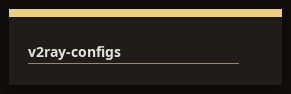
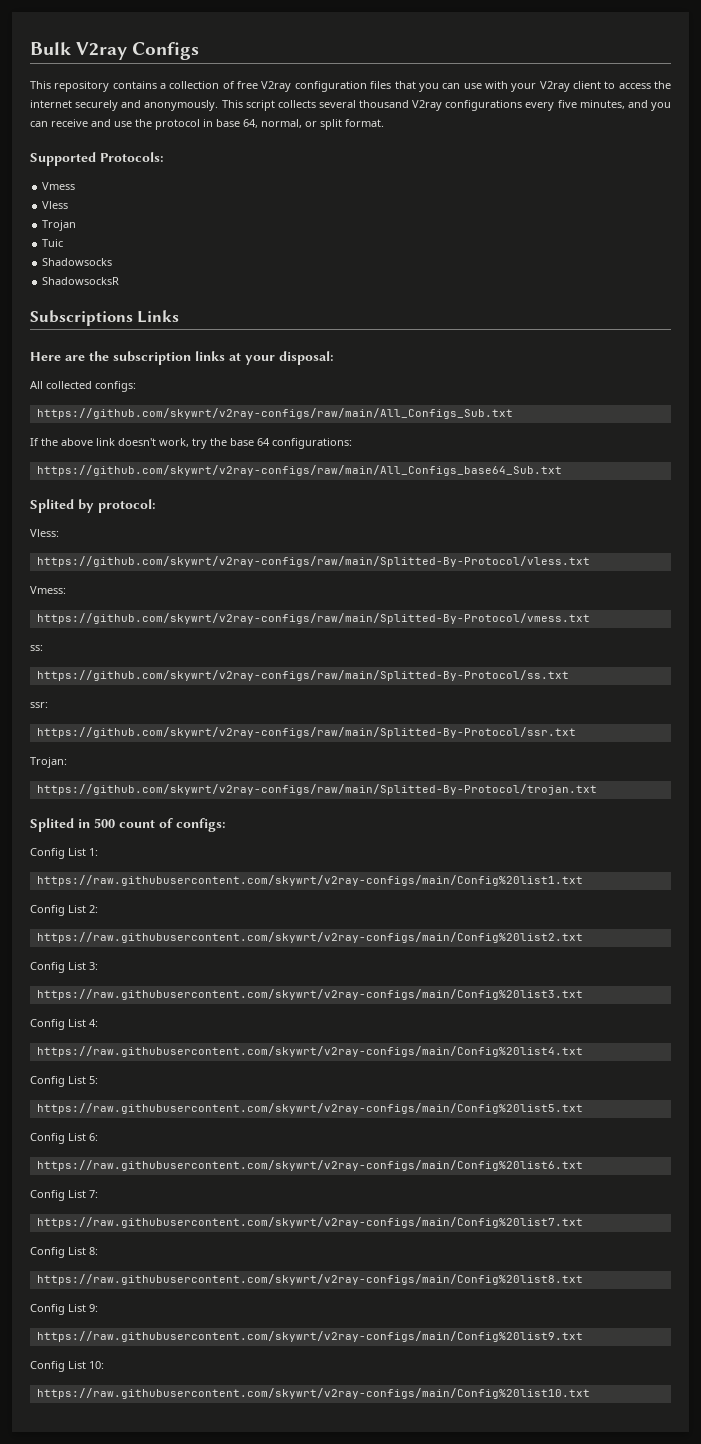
- v2ray-configs
+ Bulk V2ray Configs
+ This repository contains a collection of free V2ray configuration files that you can use with your V2ray client to access the internet securely and anonymously. This script collects several thousand V2ray configurations every five minutes, and you can receive and use the protocol in base 64, normal, or split format.
+ Supported Protocols:
+ Vmess
+ Vless
+ Trojan
+ Tuic
+ Shadowsocks
+ ShadowsocksR
+ Subscriptions Links
+ Here are the subscription links at your disposal:
+ All collected configs:
+ https://github.com/skywrt/v2ray-configs/raw/main/All_Configs_Sub.txt
+ If the above link doesn't work, try the base 64 configurations:
+ https://github.com/skywrt/v2ray-configs/raw/main/All_Configs_base64_Sub.txt
+ Splited by protocol:
+ Vless:
+ https://github.com/skywrt/v2ray-configs/raw/main/Splitted-By-Protocol/vless.txt
+ Vmess:
+ https://github.com/skywrt/v2ray-configs/raw/main/Splitted-By-Protocol/vmess.txt
+ ss:
+ https://github.com/skywrt/v2ray-configs/raw/main/Splitted-By-Protocol/ss.txt
+ ssr:
+ https://github.com/skywrt/v2ray-configs/raw/main/Splitted-By-Protocol/ssr.txt
+ Trojan:
+ https://github.com/skywrt/v2ray-configs/raw/main/Splitted-By-Protocol/trojan.txt
+ Splited in 500 count of configs:
+ Config List 1:
+ https://raw.githubusercontent.com/skywrt/v2ray-configs/main/Config%20list1.txt
+ Config List 2:
+ https://raw.githubusercontent.com/skywrt/v2ray-configs/main/Config%20list2.txt
+ Config List 3:
+ https://raw.githubusercontent.com/skywrt/v2ray-configs/main/Config%20list3.txt
+ Config List 4:
+ https://raw.githubusercontent.com/skywrt/v2ray-configs/main/Config%20list4.txt
+ Config List 5:
+ https://raw.githubusercontent.com/skywrt/v2ray-configs/main/Config%20list5.txt
+ Config List 6:
+ https://raw.githubusercontent.com/skywrt/v2ray-configs/main/Config%20list6.txt
+ Config List 7:
+ https://raw.githubusercontent.com/skywrt/v2ray-configs/main/Config%20list7.txt
+ Config List 8:
+ https://raw.githubusercontent.com/skywrt/v2ray-configs/main/Config%20list8.txt
+ Config List 9:
+ https://raw.githubusercontent.com/skywrt/v2ray-configs/main/Config%20list9.txt
+ Config List 10:
+ https://raw.githubusercontent.com/skywrt/v2ray-configs/main/Config%20list10.txt

